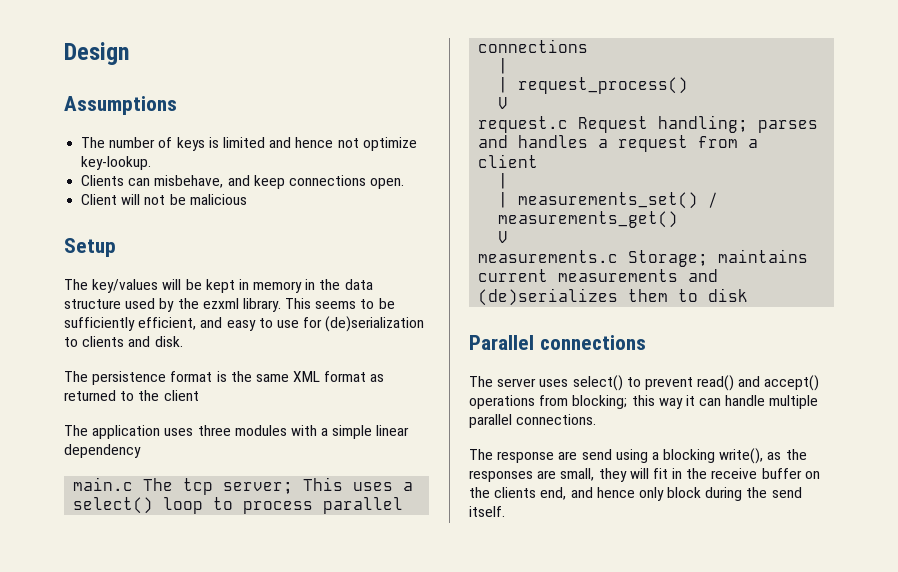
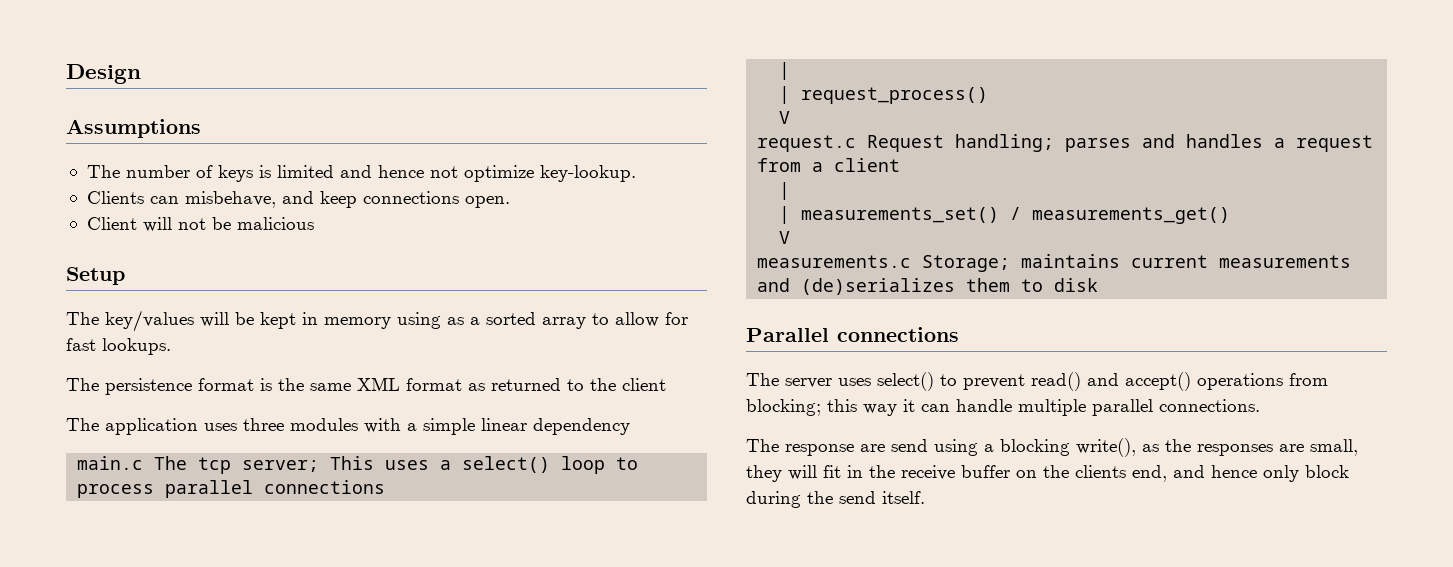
- The key/values will be kept in memory in the data structure used by the ezxml library. This seems to be sufficiently efficient, and easy to use for (de)serialization to clients and disk.
+ The key/values will be kept in memory using as a sorted array to allow for fast lookups.

